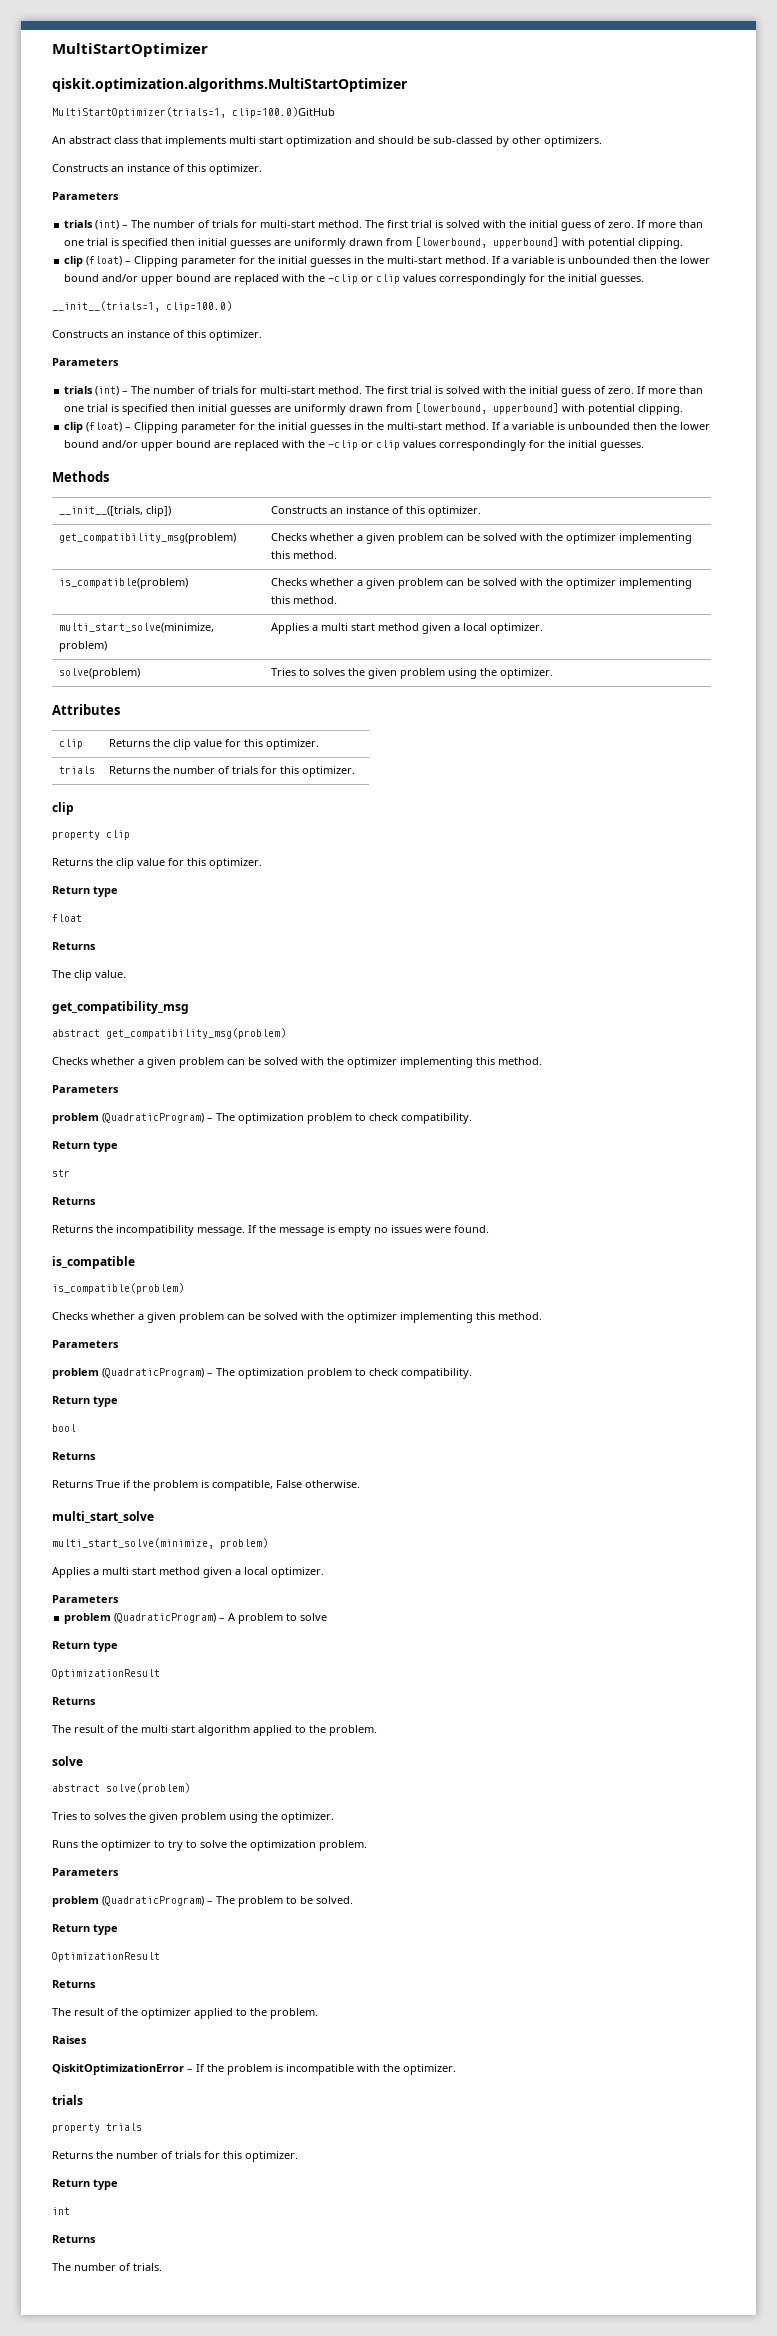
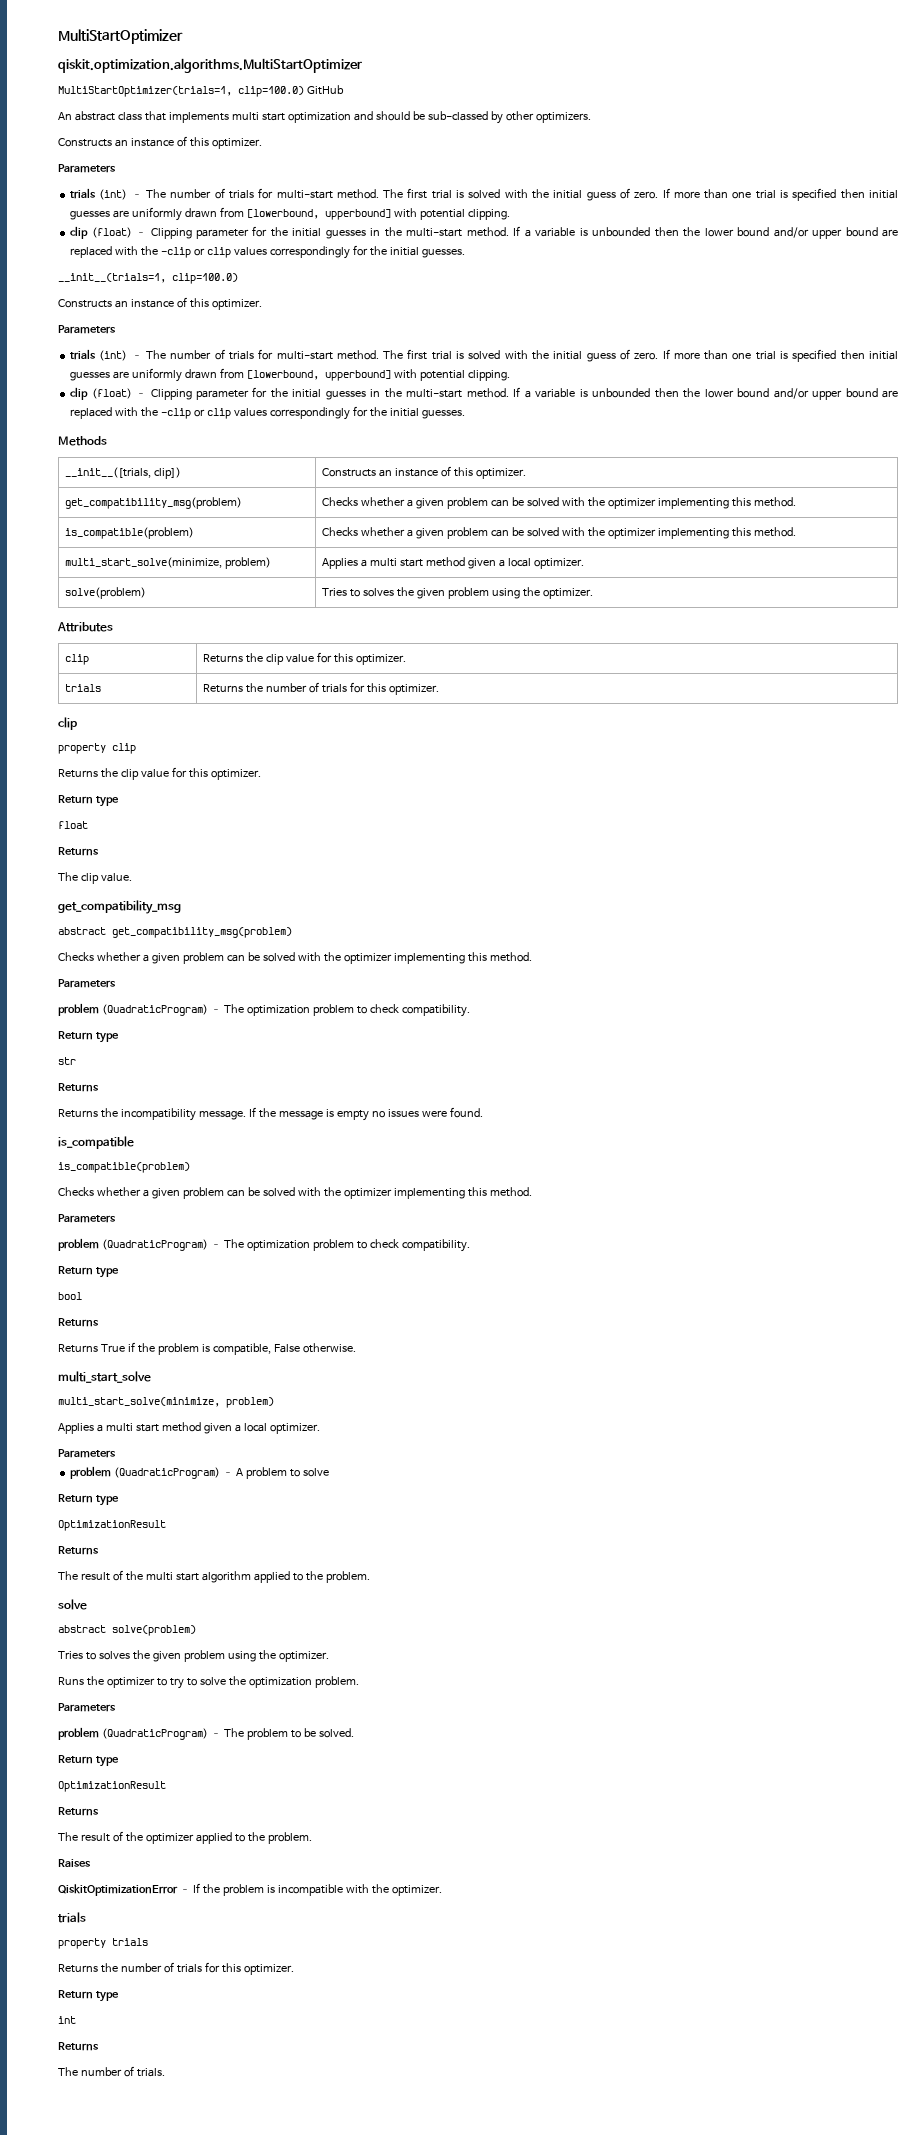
- MultiStartOptimizer(trials=1, clip=100.0)GitHub
+ MultiStartOptimizer(trials=1, clip=100.0) GitHub

